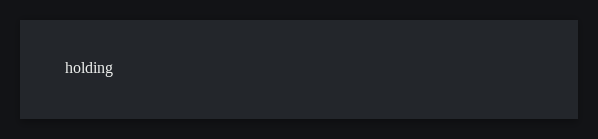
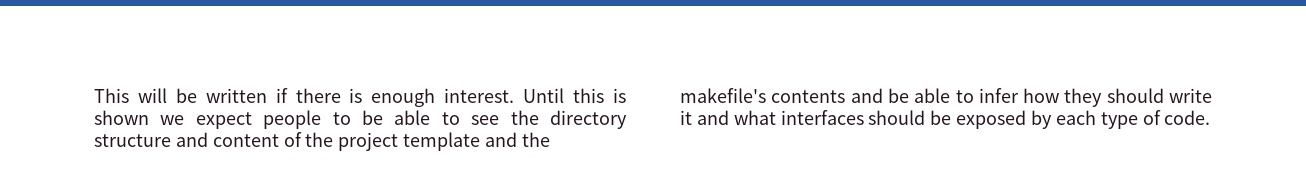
- holding
+ This will be written if there is enough interest. Until this is shown we expect people to be able to see the directory structure and content of the project template and the makefile's contents and be able to infer how they should write it and what interfaces should be exposed by each type of code.

